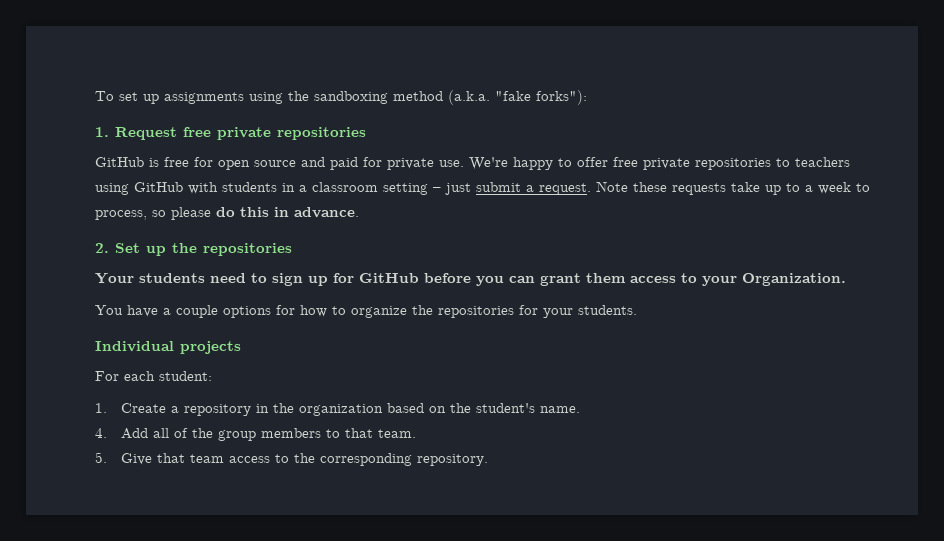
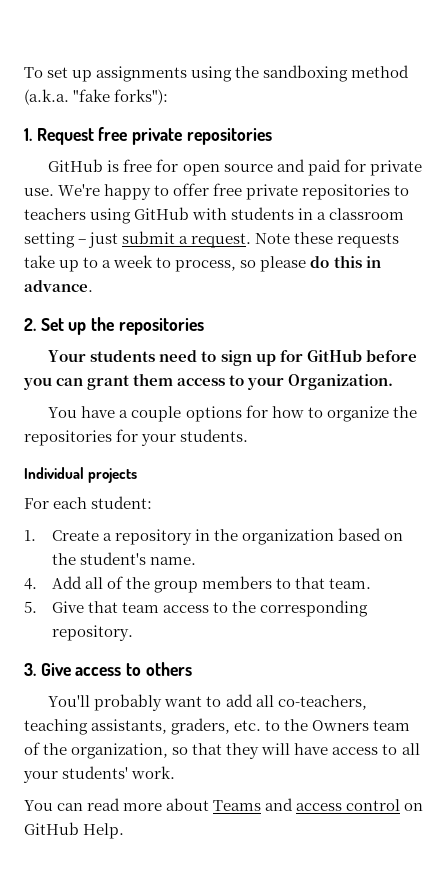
+ 3. Give access to others
+ You'll probably want to add all co-teachers, teaching assistants, graders, etc. to the Owners team of the organization, so that they will have access to all your students' work.
+ You can read more about Teams and access control on GitHub Help.

